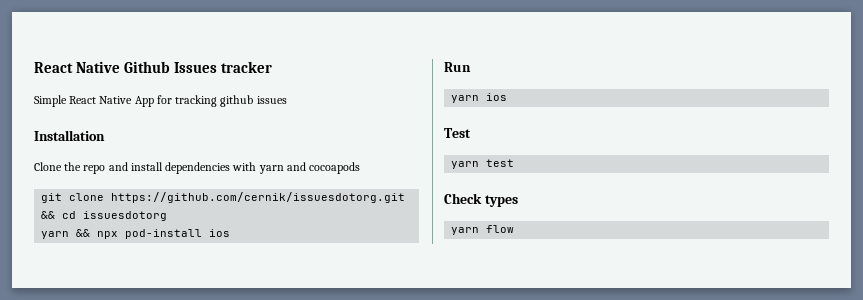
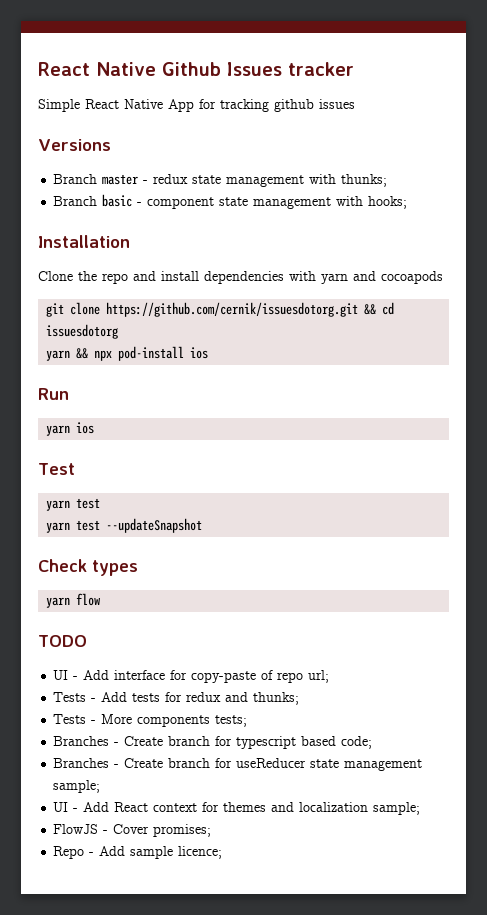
+ Versions
+ Branch master - redux state management with thunks;
+ Branch basic - component state management with hooks;
+ yarn test --updateSnapshot
+ TODO
+ UI - Add interface for copy-paste of repo url;
+ Tests - Add tests for redux and thunks;
+ Tests - More components tests;
+ Branches - Create branch for typescript based code;
+ Branches - Create branch for useReducer state management sample;
+ UI - Add React context for themes and localization sample;
+ FlowJS - Cover promises;
+ Repo - Add sample licence;

